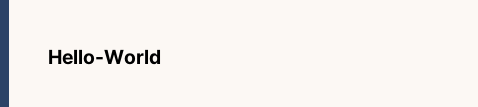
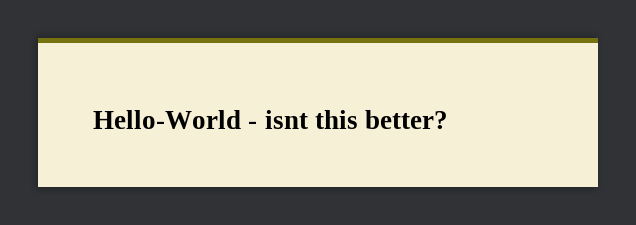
- Hello-World
+ Hello-World - isnt this better?

